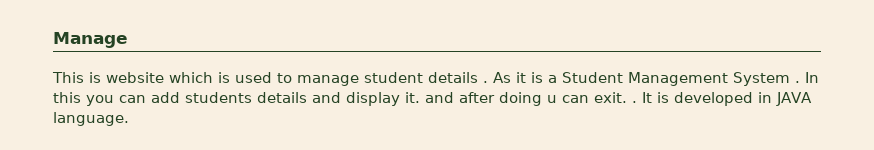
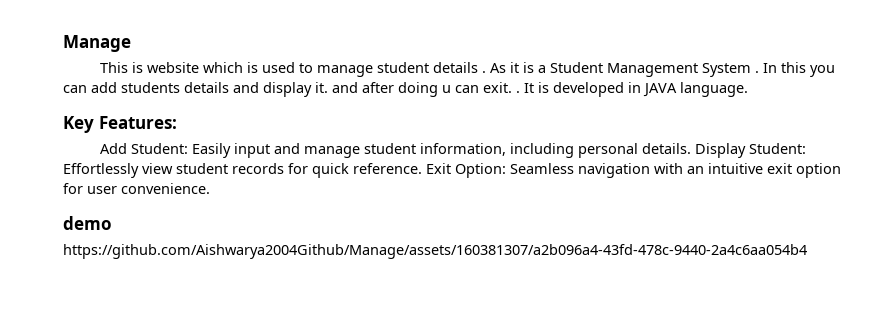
+ Key Features:
+ Add Student: Easily input and manage student information, including personal details. Display Student: Effortlessly view student records for quick reference. Exit Option: Seamless navigation with an intuitive exit option for user convenience.
+ demo
+ https://github.com/Aishwarya2004Github/Manage/assets/160381307/a2b096a4-43fd-478c-9440-2a4c6aa054b4

